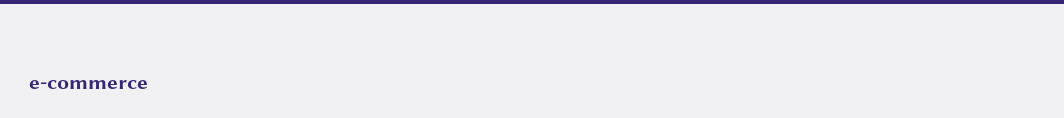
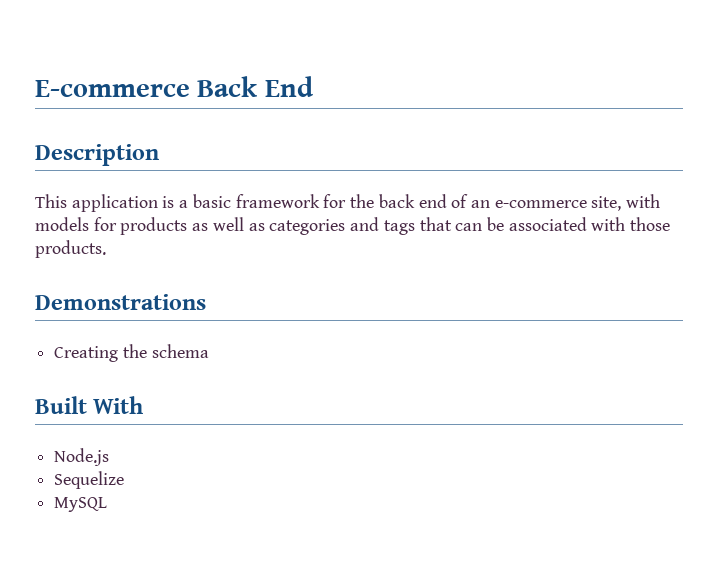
- e-commerce
+ E-commerce Back End
+ Description
+ This application is a basic framework for the back end of an e-commerce site, with models for products as well as categories and tags that can be associated with those products.
+ Demonstrations
+ Creating the schema
+ Built With
+ Node.js
+ Sequelize
+ MySQL

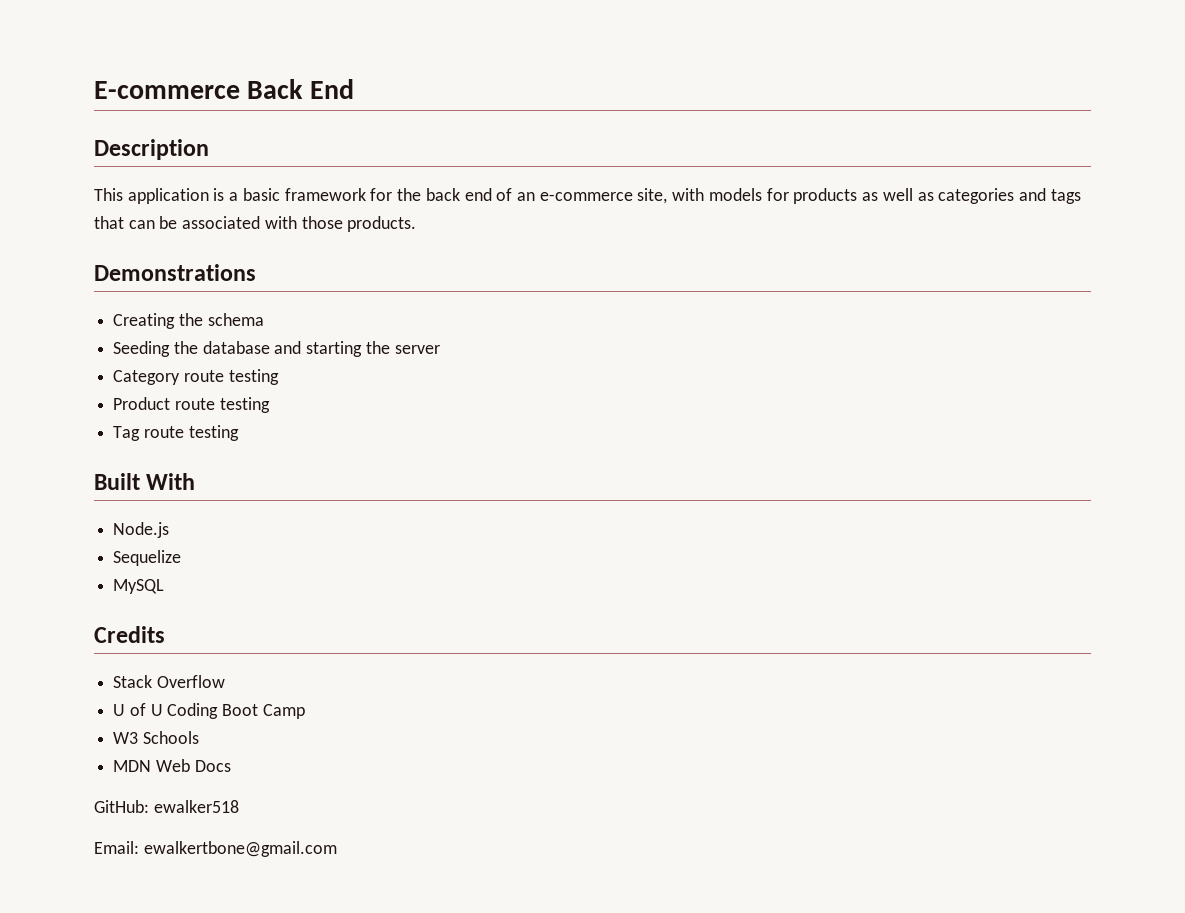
+ Seeding the database and starting the server
+ Category route testing
+ Product route testing
+ Tag route testing
+ Credits
+ Stack Overflow
+ U of U Coding Boot Camp
+ W3 Schools
+ MDN Web Docs
+ GitHub: ewalker518
+ Email: ewalkertbone@gmail.com

